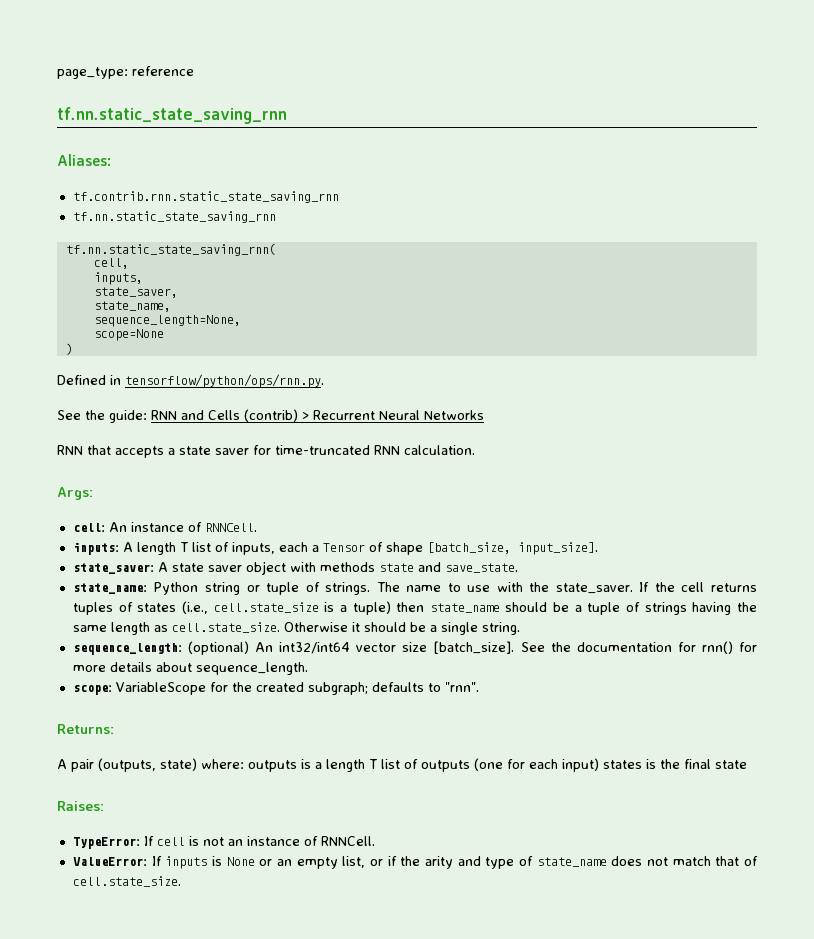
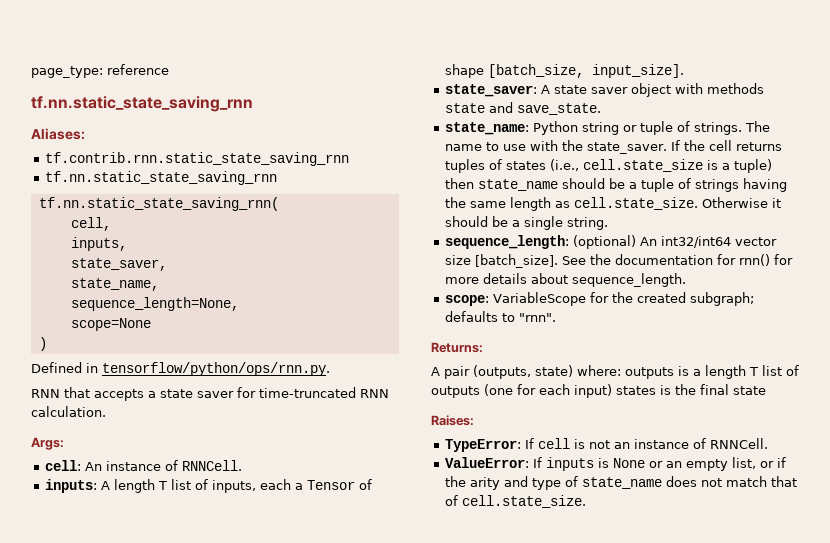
- See the guide: RNN and Cells (contrib) > Recurrent Neural Networks

